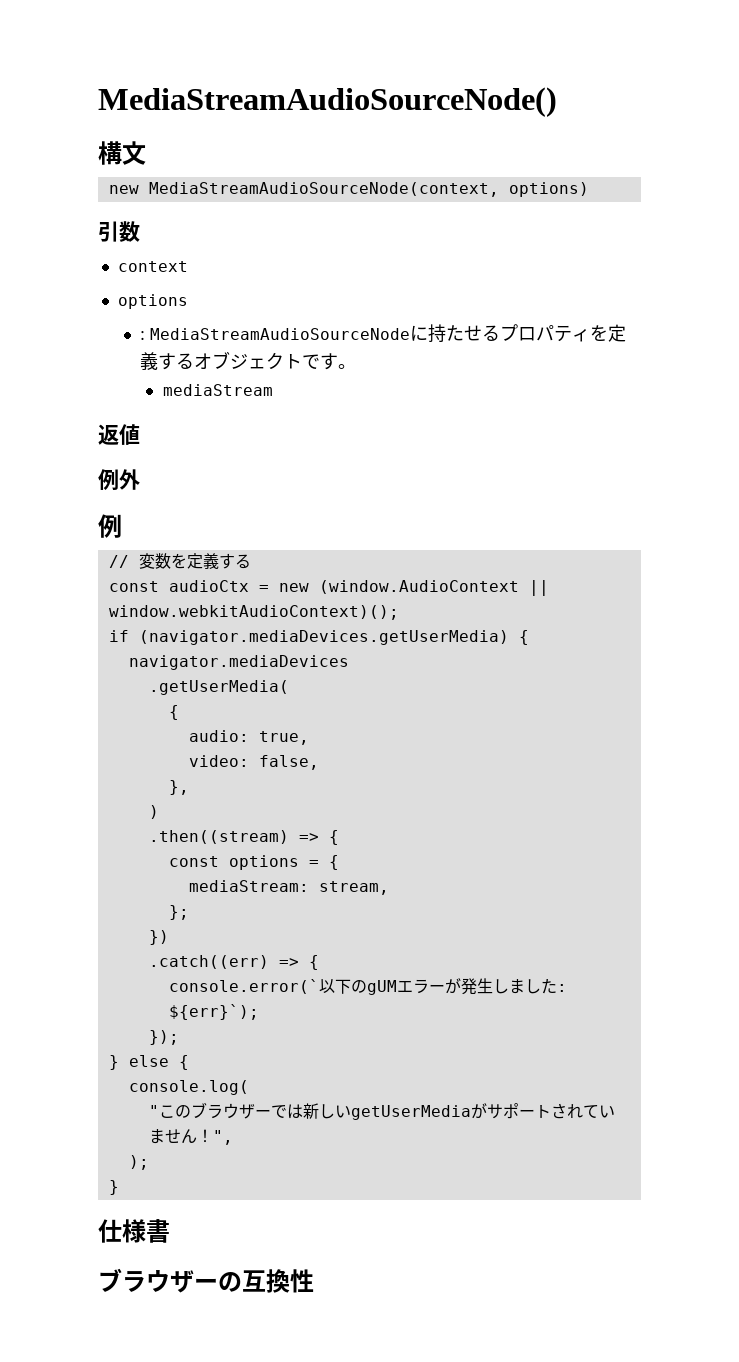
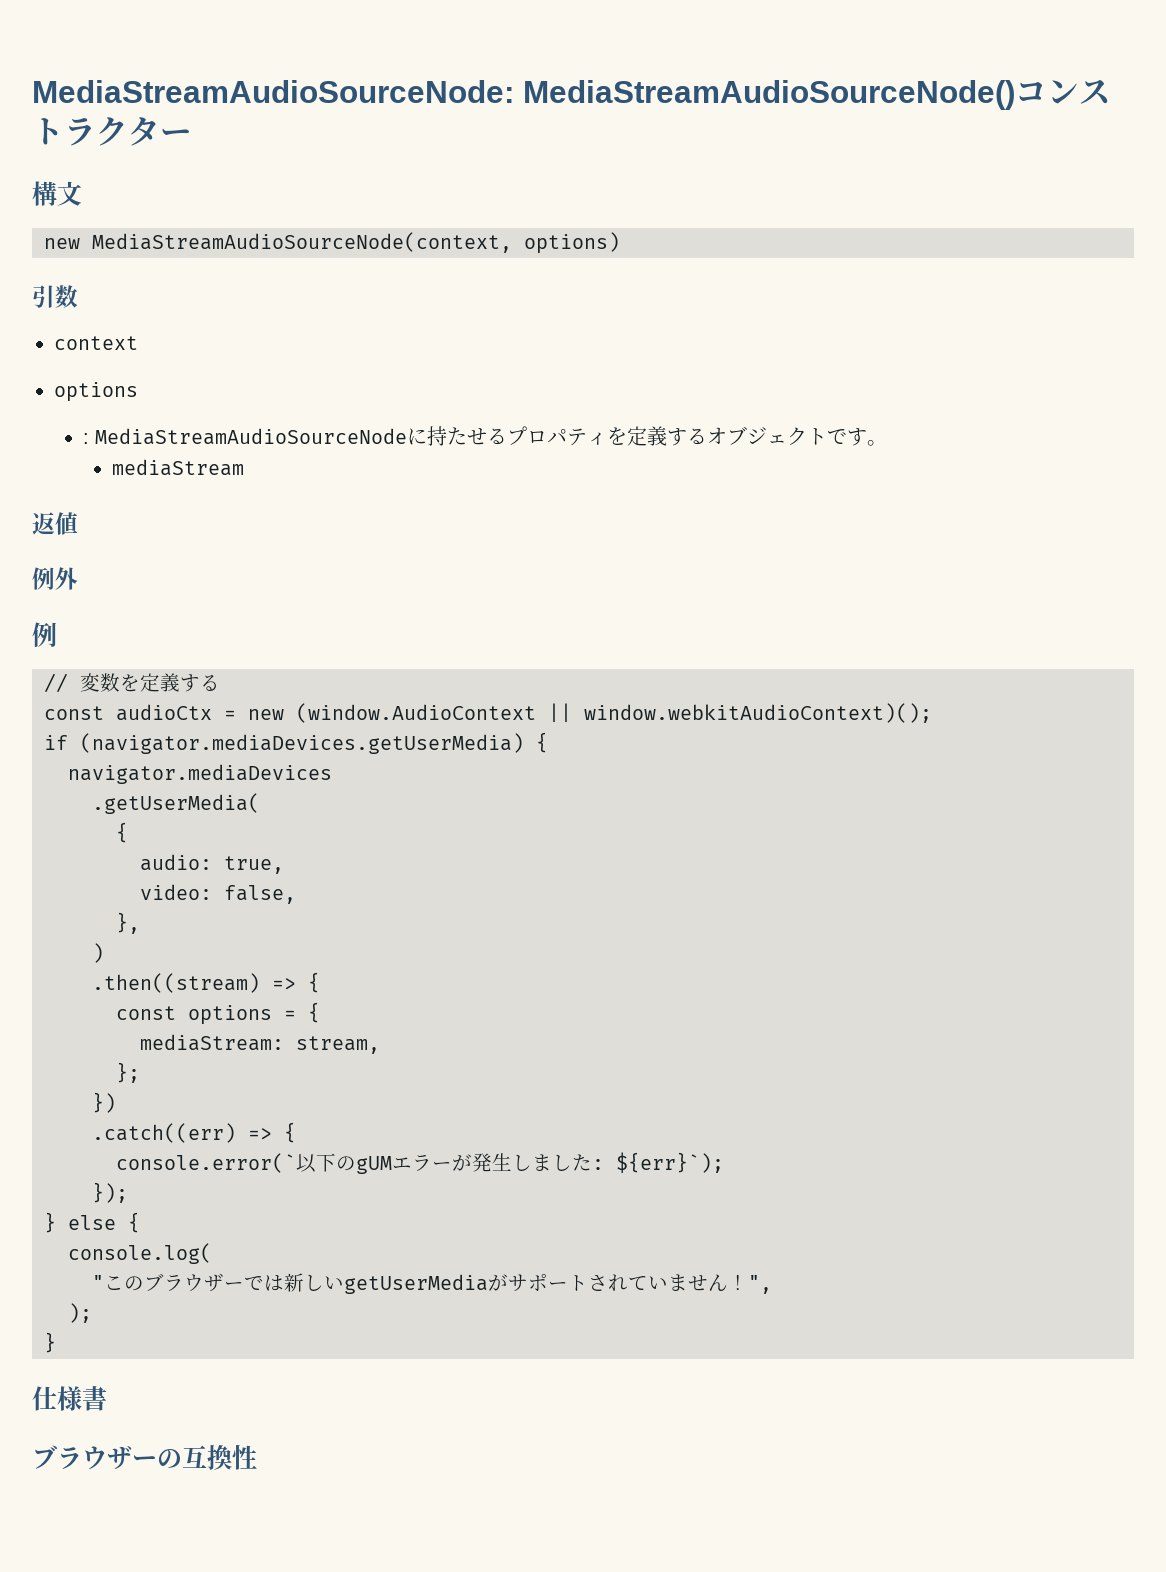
- MediaStreamAudioSourceNode()
+ MediaStreamAudioSourceNode: MediaStreamAudioSourceNode()コンストラクター

